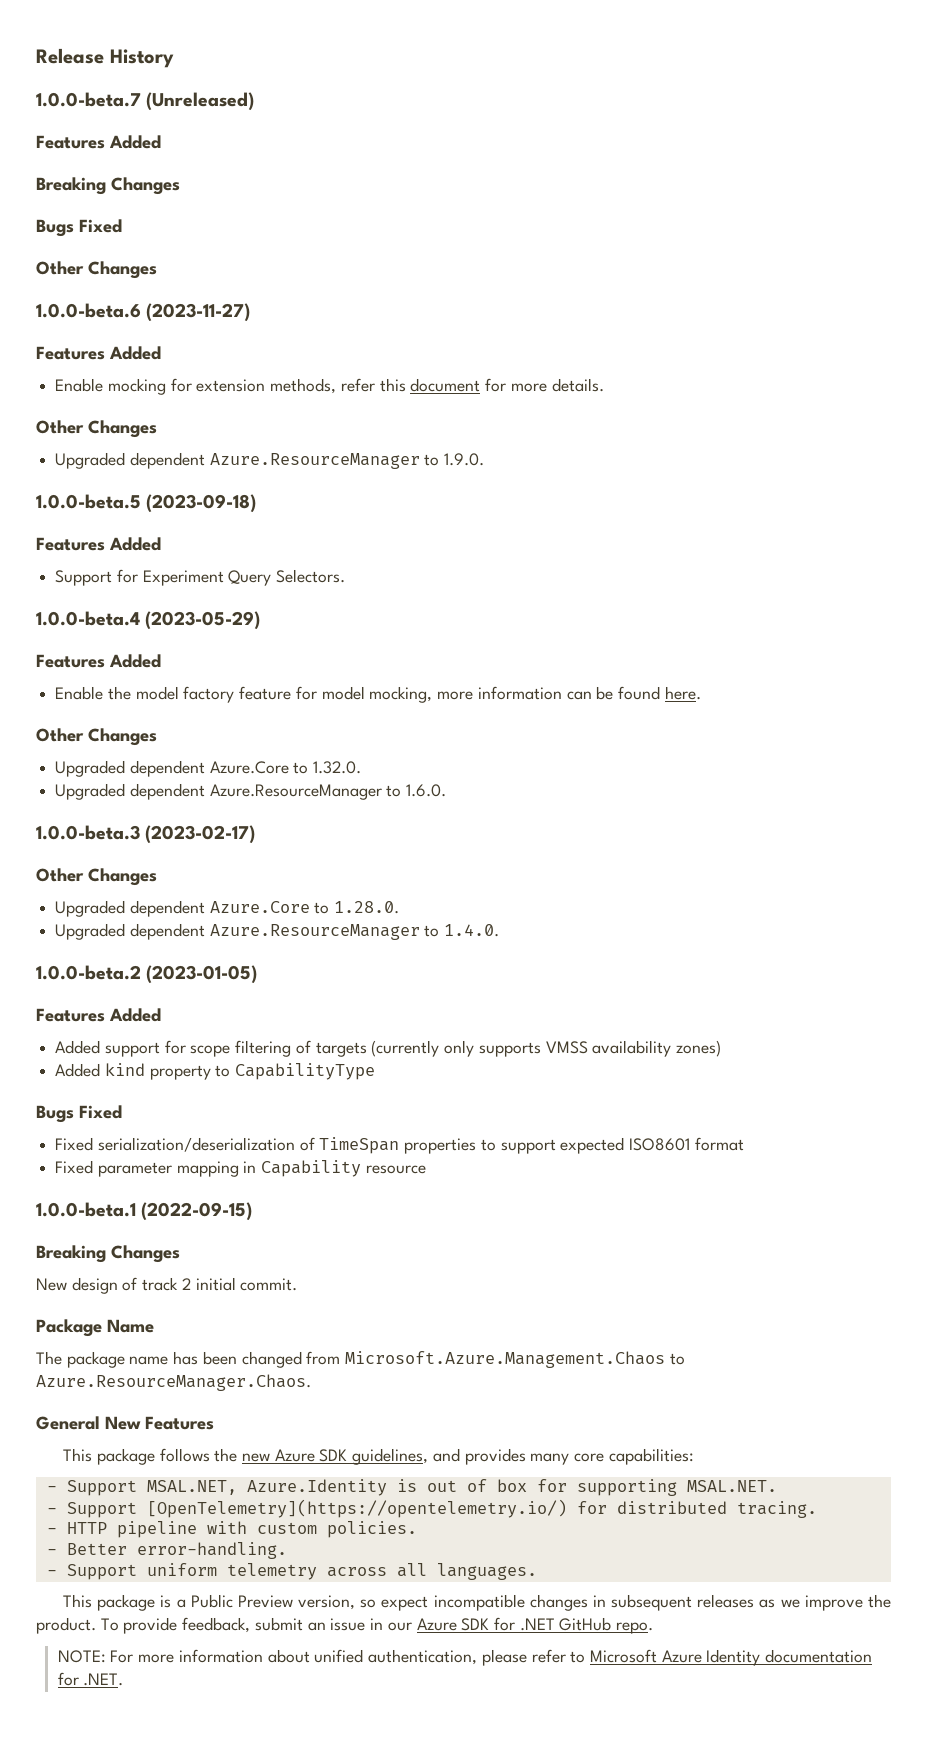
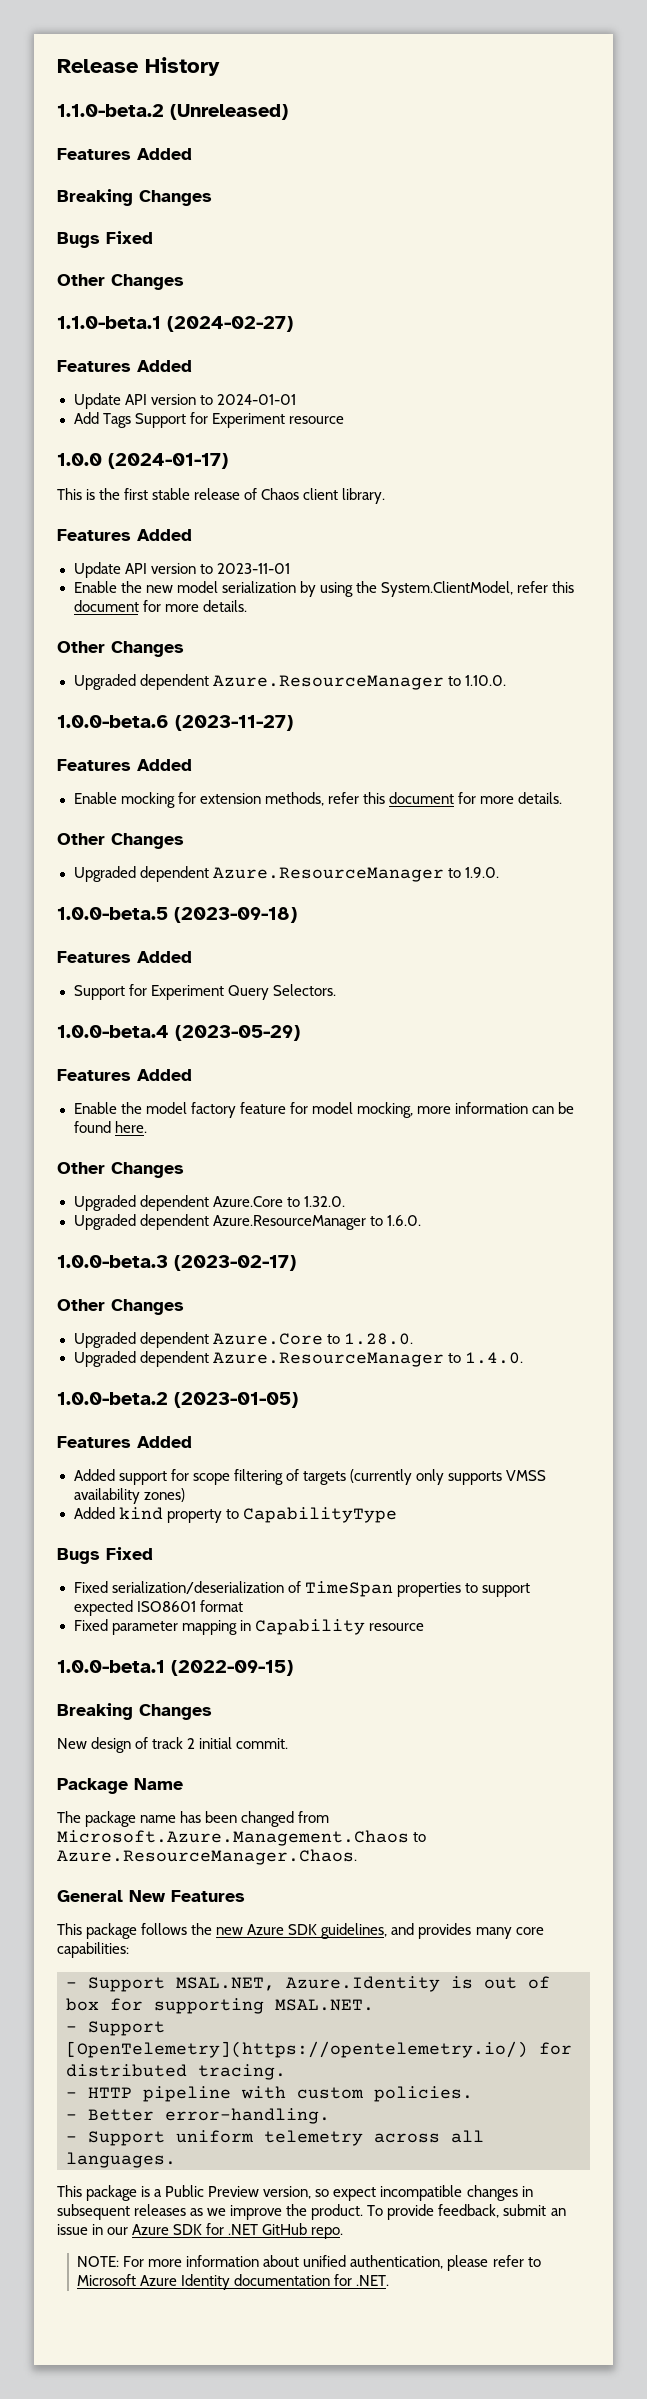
- 1.0.0-beta.7 (Unreleased)
+ 1.1.0-beta.2 (Unreleased)
+ 1.1.0-beta.1 (2024-02-27)
+ Features Added
+ Update API version to 2024-01-01
+ Add Tags Support for Experiment resource
+ 1.0.0 (2024-01-17)
+ This is the first stable release of Chaos client library.
+ Features Added
+ Update API version to 2023-11-01
+ Enable the new model serialization by using the System.ClientModel, refer this document for more details.
+ Other Changes
+ Upgraded dependent Azure.ResourceManager to 1.10.0.

